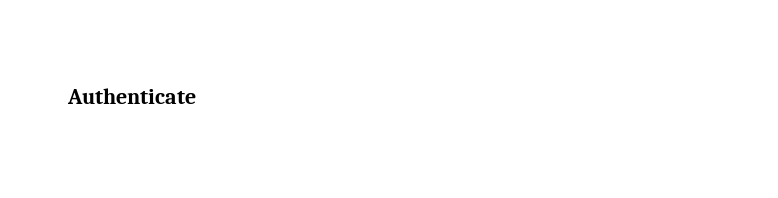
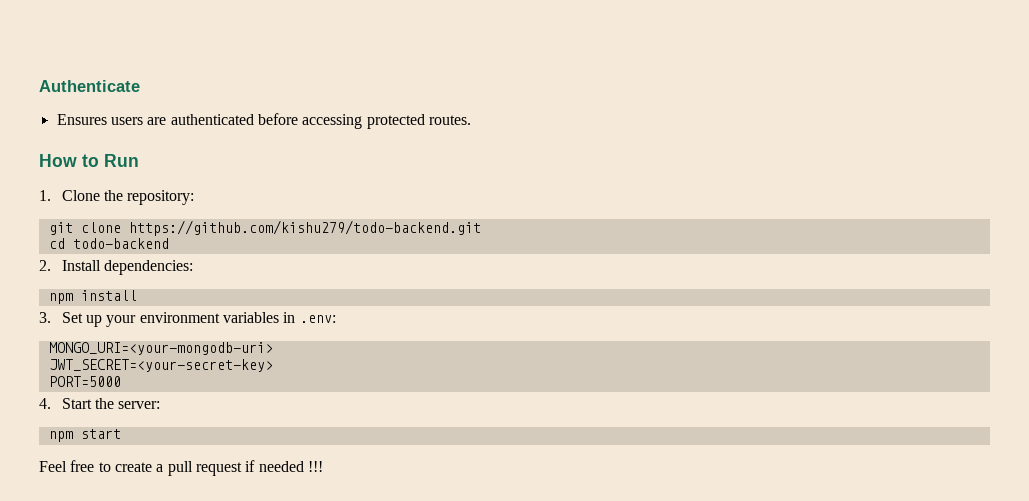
+ Ensures users are authenticated before accessing protected routes.
+ How to Run
+ 1. Clone the repository:
+ git clone https://github.com/kishu279/todo-backend.git
+ cd todo-backend
+ 2. Install dependencies:
+ npm install
+ 3. Set up your environment variables in .env:
+ MONGO_URI=<your-mongodb-uri>
+ JWT_SECRET=<your-secret-key>
+ PORT=5000
+ 4. Start the server:
+ npm start
+ Feel free to create a pull request if needed !!!

